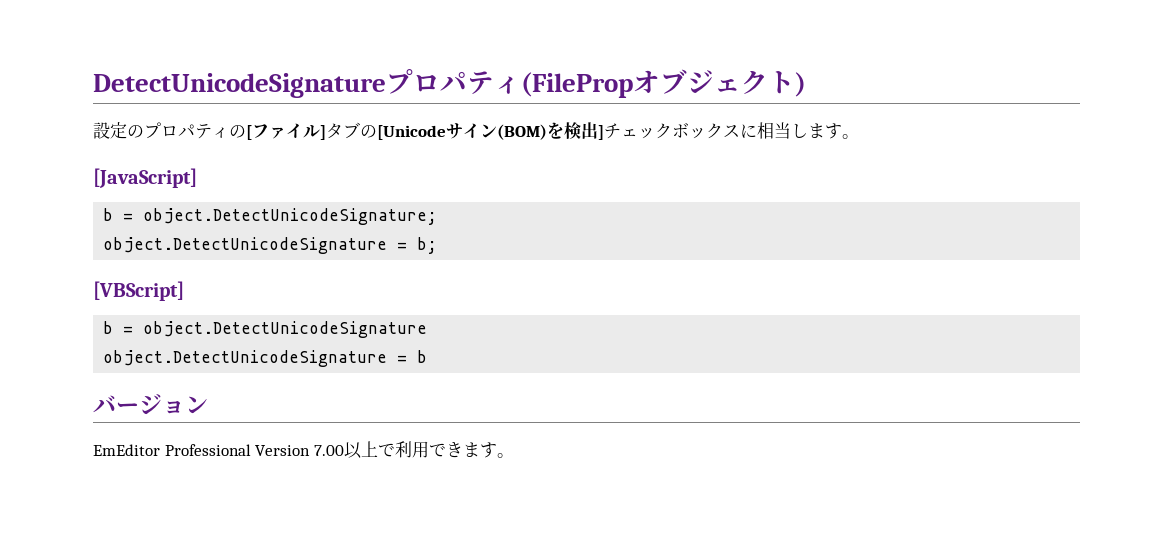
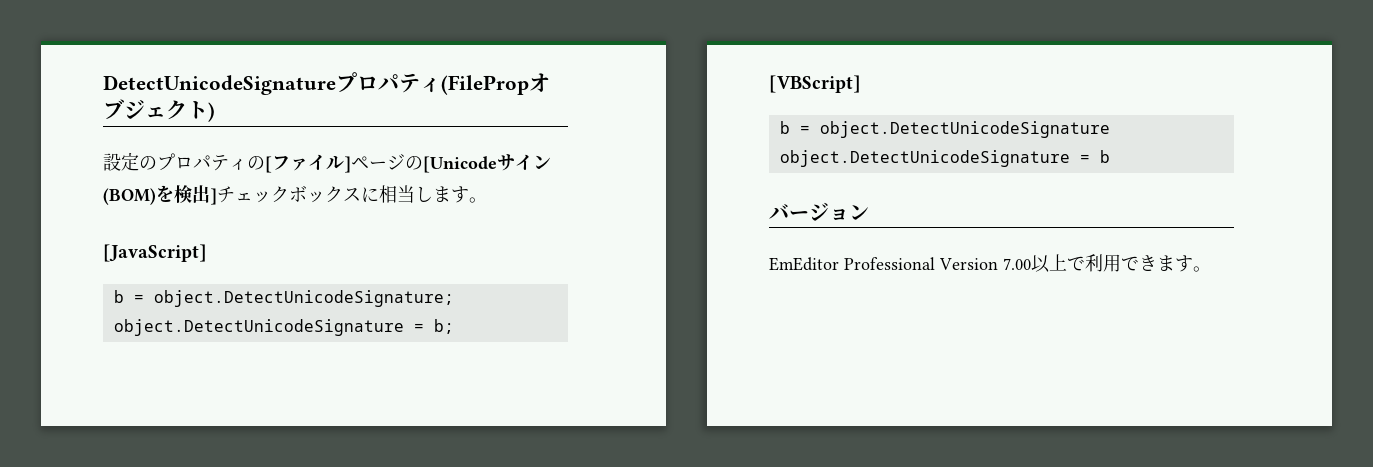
- 設定のプロパティの[ファイル]タブの[Unicodeサイン(BOM)を検出]チェックボックスに相当します。
+ 設定のプロパティの[ファイル]ページの[Unicodeサイン(BOM)を検出]チェックボックスに相当します。

